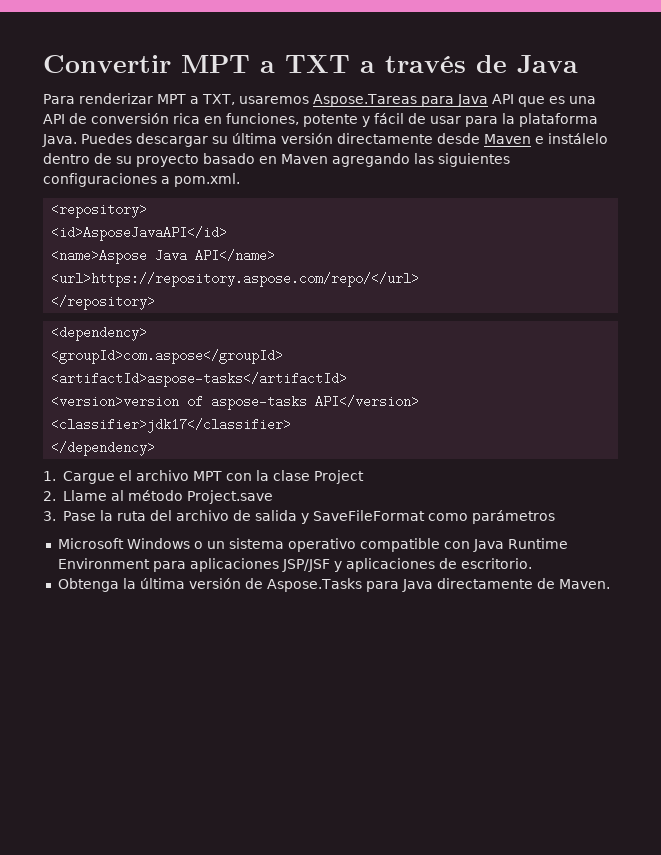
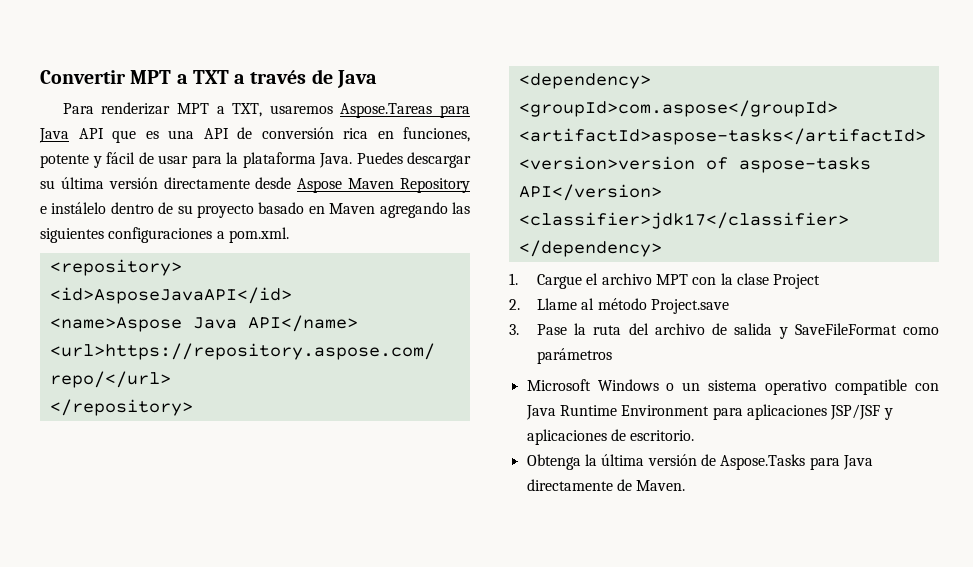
- Puedes descargar su última versión directamente desde Maven e instálelo dentro de su proyecto basado en Maven agregando las siguientes configuraciones a pom.xml.
+ Puedes descargar su última versión directamente desde Aspose Maven Repository e instálelo dentro de su proyecto basado en Maven agregando las siguientes configuraciones a pom.xml.

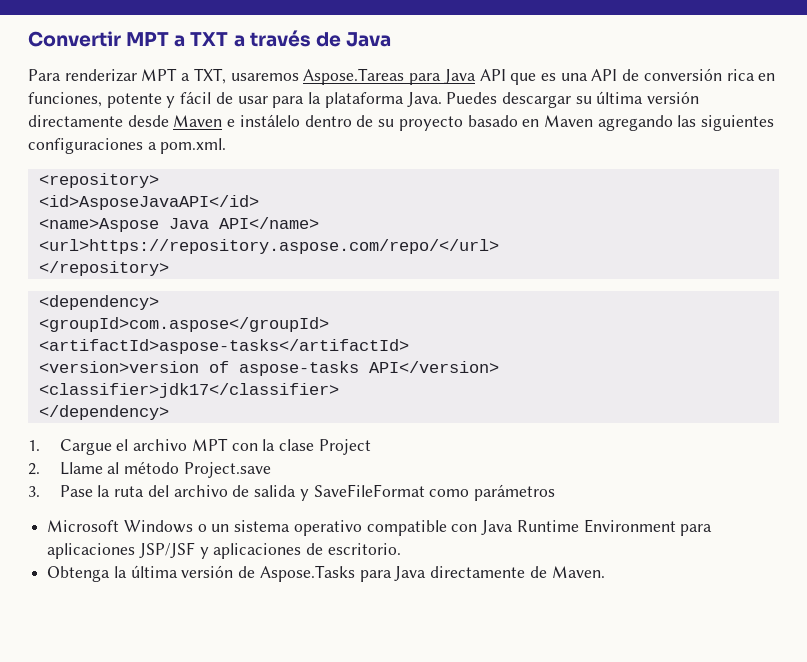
- Puedes descargar su última versión directamente desde Aspose Maven Repository e instálelo dentro de su proyecto basado en Maven agregando las siguientes configuraciones a pom.xml.
+ Puedes descargar su última versión directamente desde Maven e instálelo dentro de su proyecto basado en Maven agregando las siguientes configuraciones a pom.xml.

